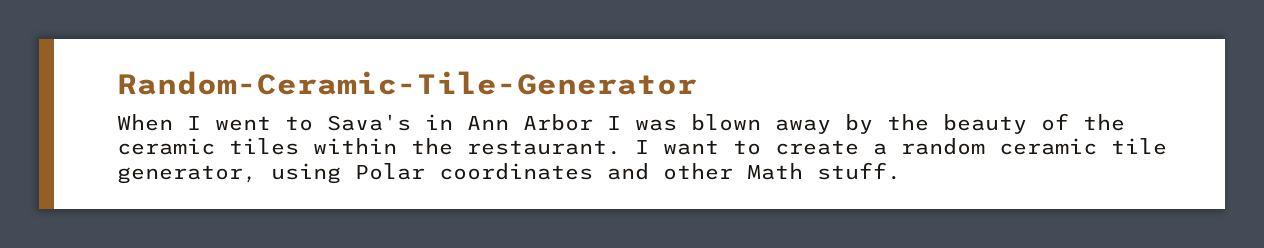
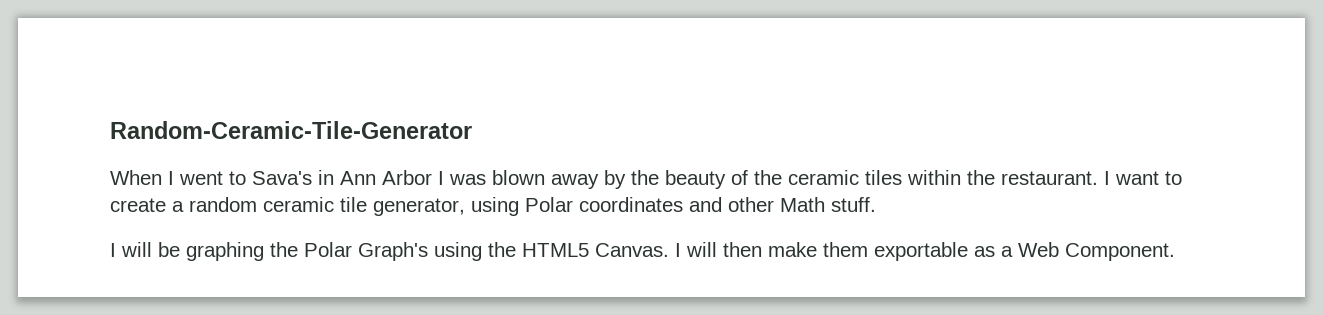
+ I will be graphing the Polar Graph's using the HTML5 Canvas. I will then make them exportable as a Web Component.

